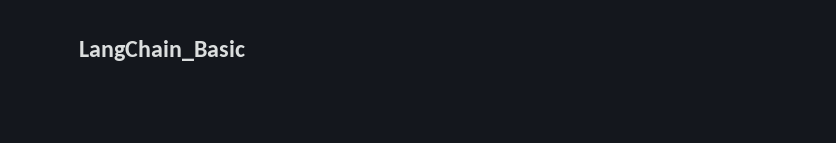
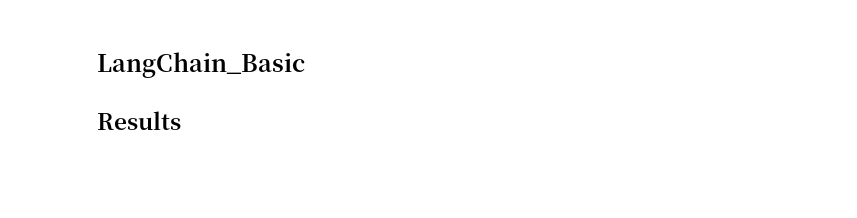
+ Results

